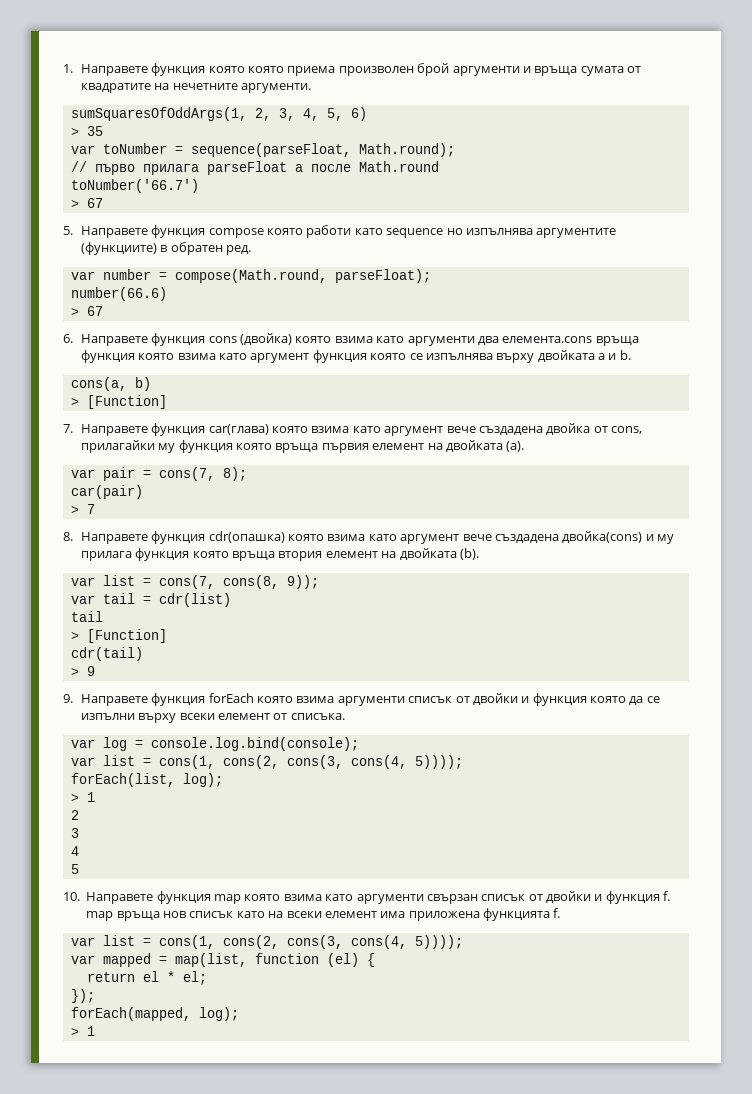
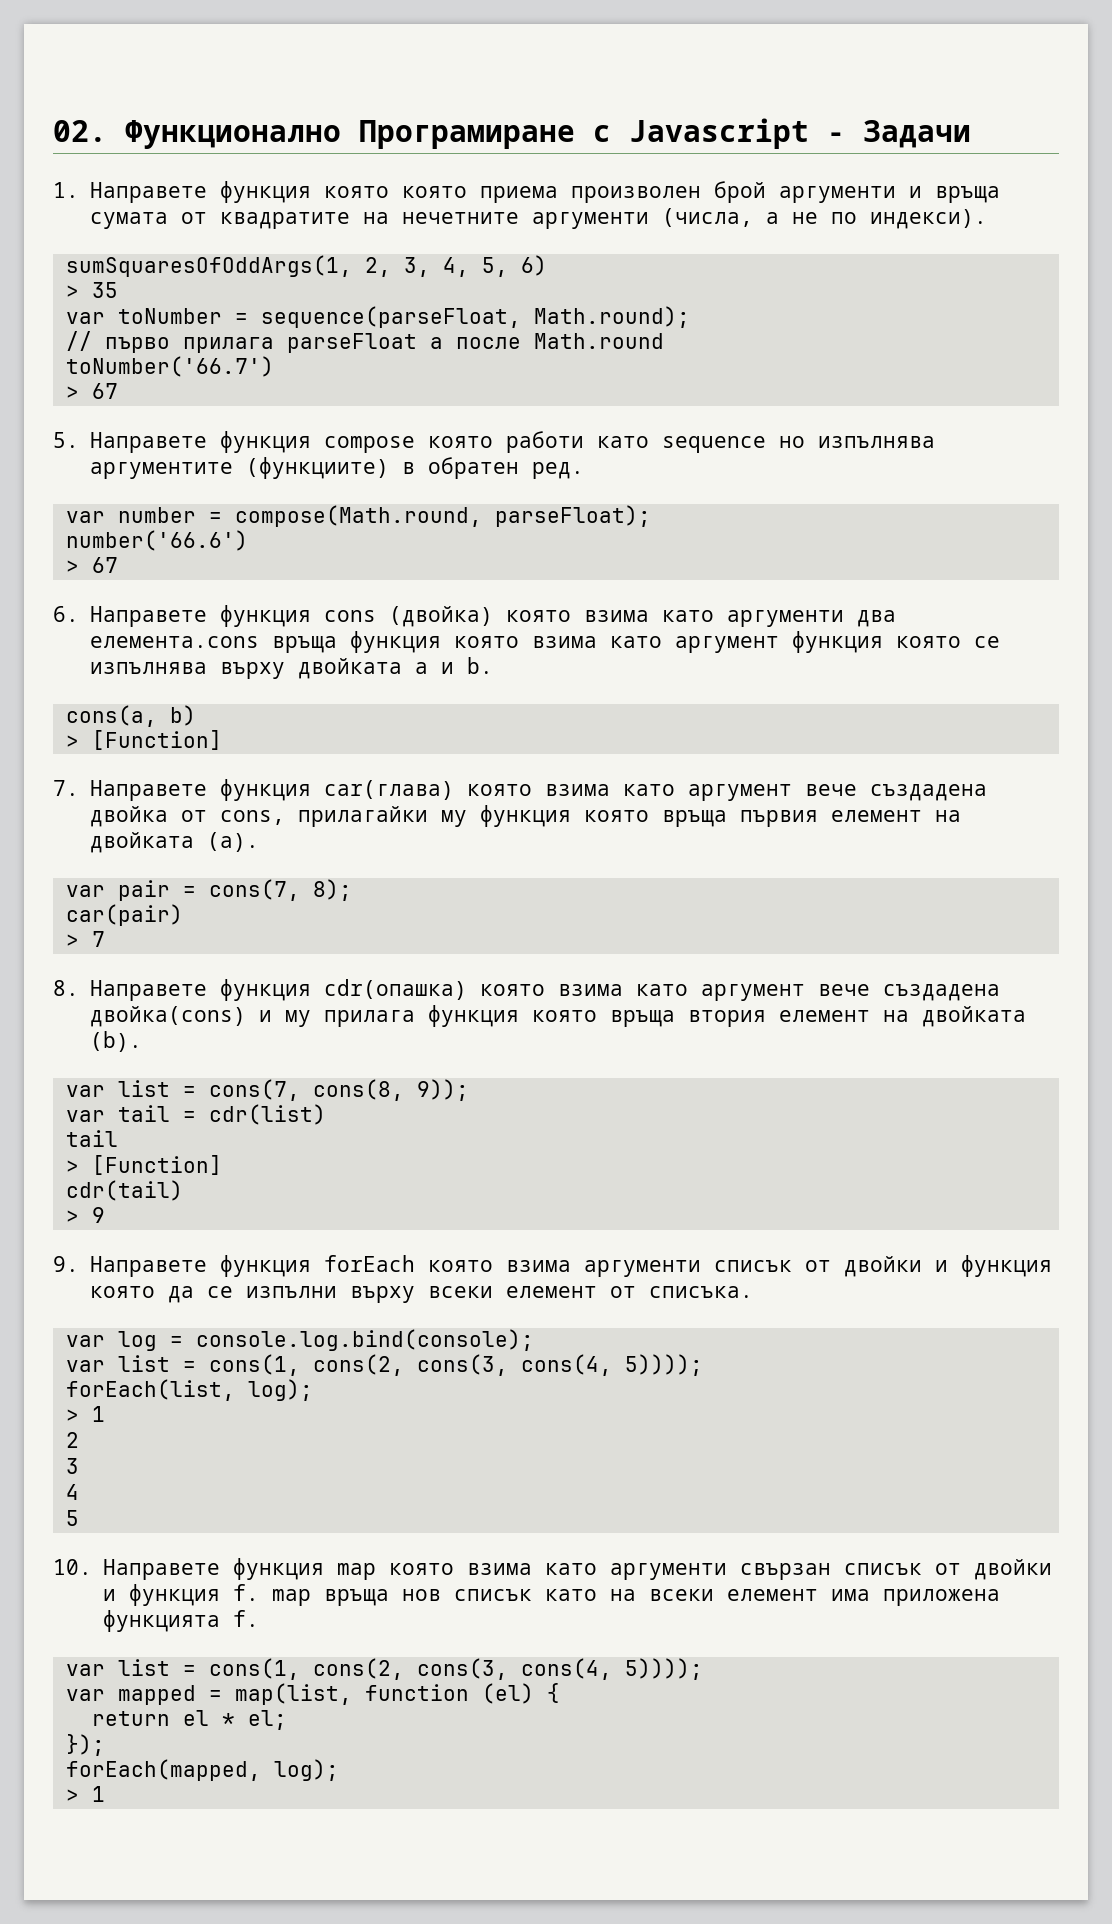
+ 02. Функционално Програмиране с Javascript - Задачи
- 1. Направете функция която която приема произволен брой аргументи и връща сумата от квадратите на нечетните аргументи.
+ 1. Направете функция която която приема произволен брой аргументи и връща сумата от квадратите на нечетните аргументи (числа, а не по индекси).
- number(66.6)
+ number('66.6')

